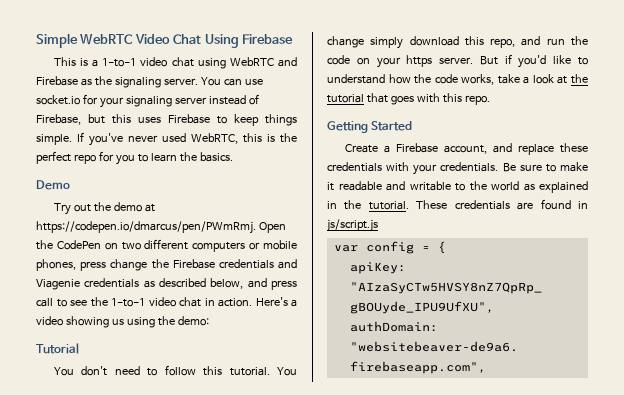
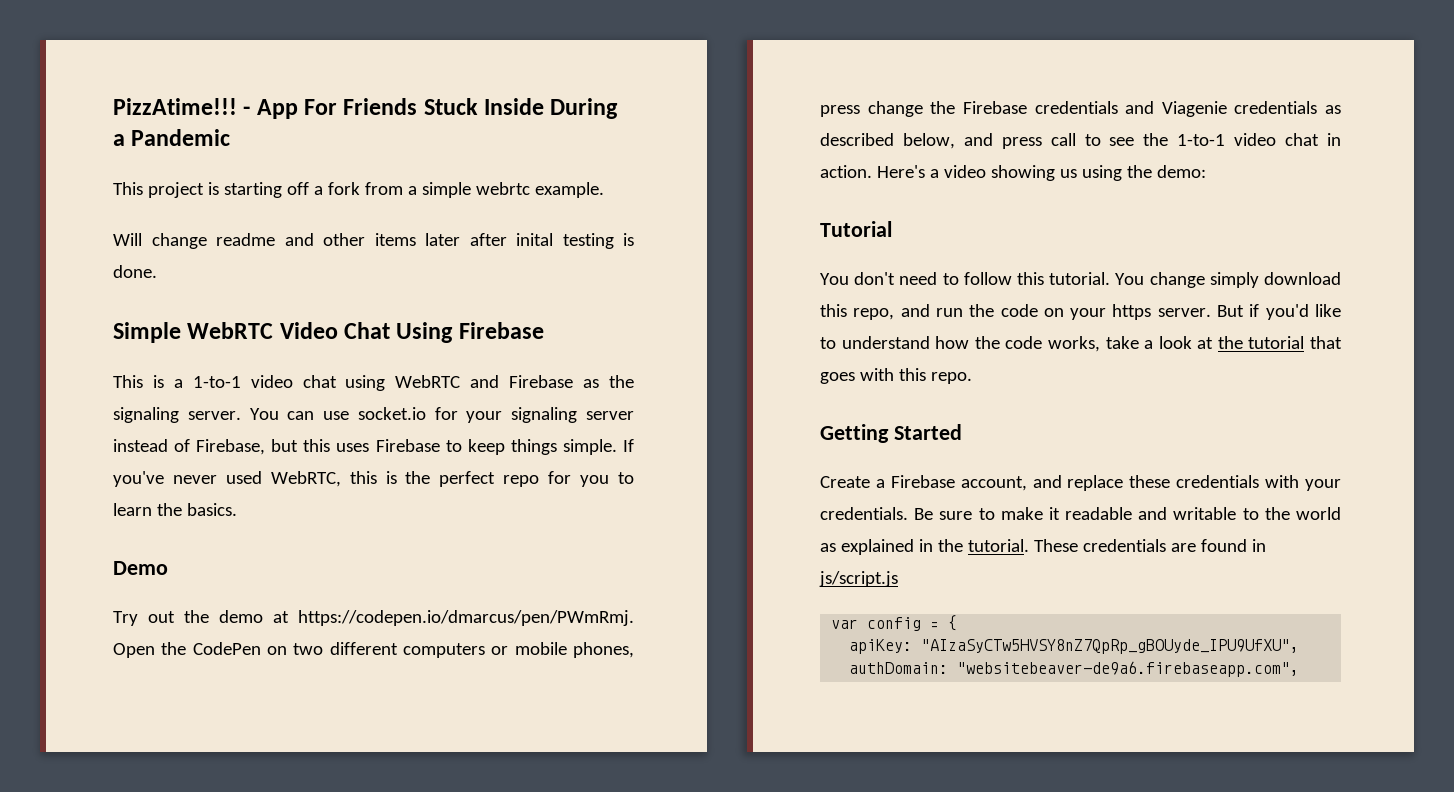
+ PizzAtime!!! - App For Friends Stuck Inside During a Pandemic
+ This project is starting off a fork from a simple webrtc example.
+ Will change readme and other items later after inital testing is done.

